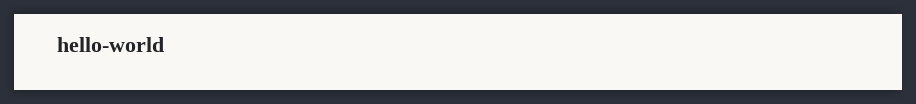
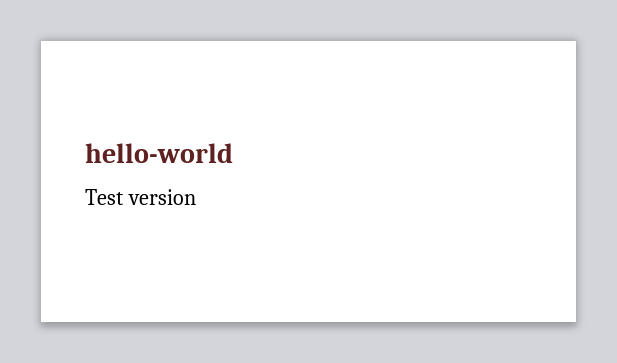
+ Test version

